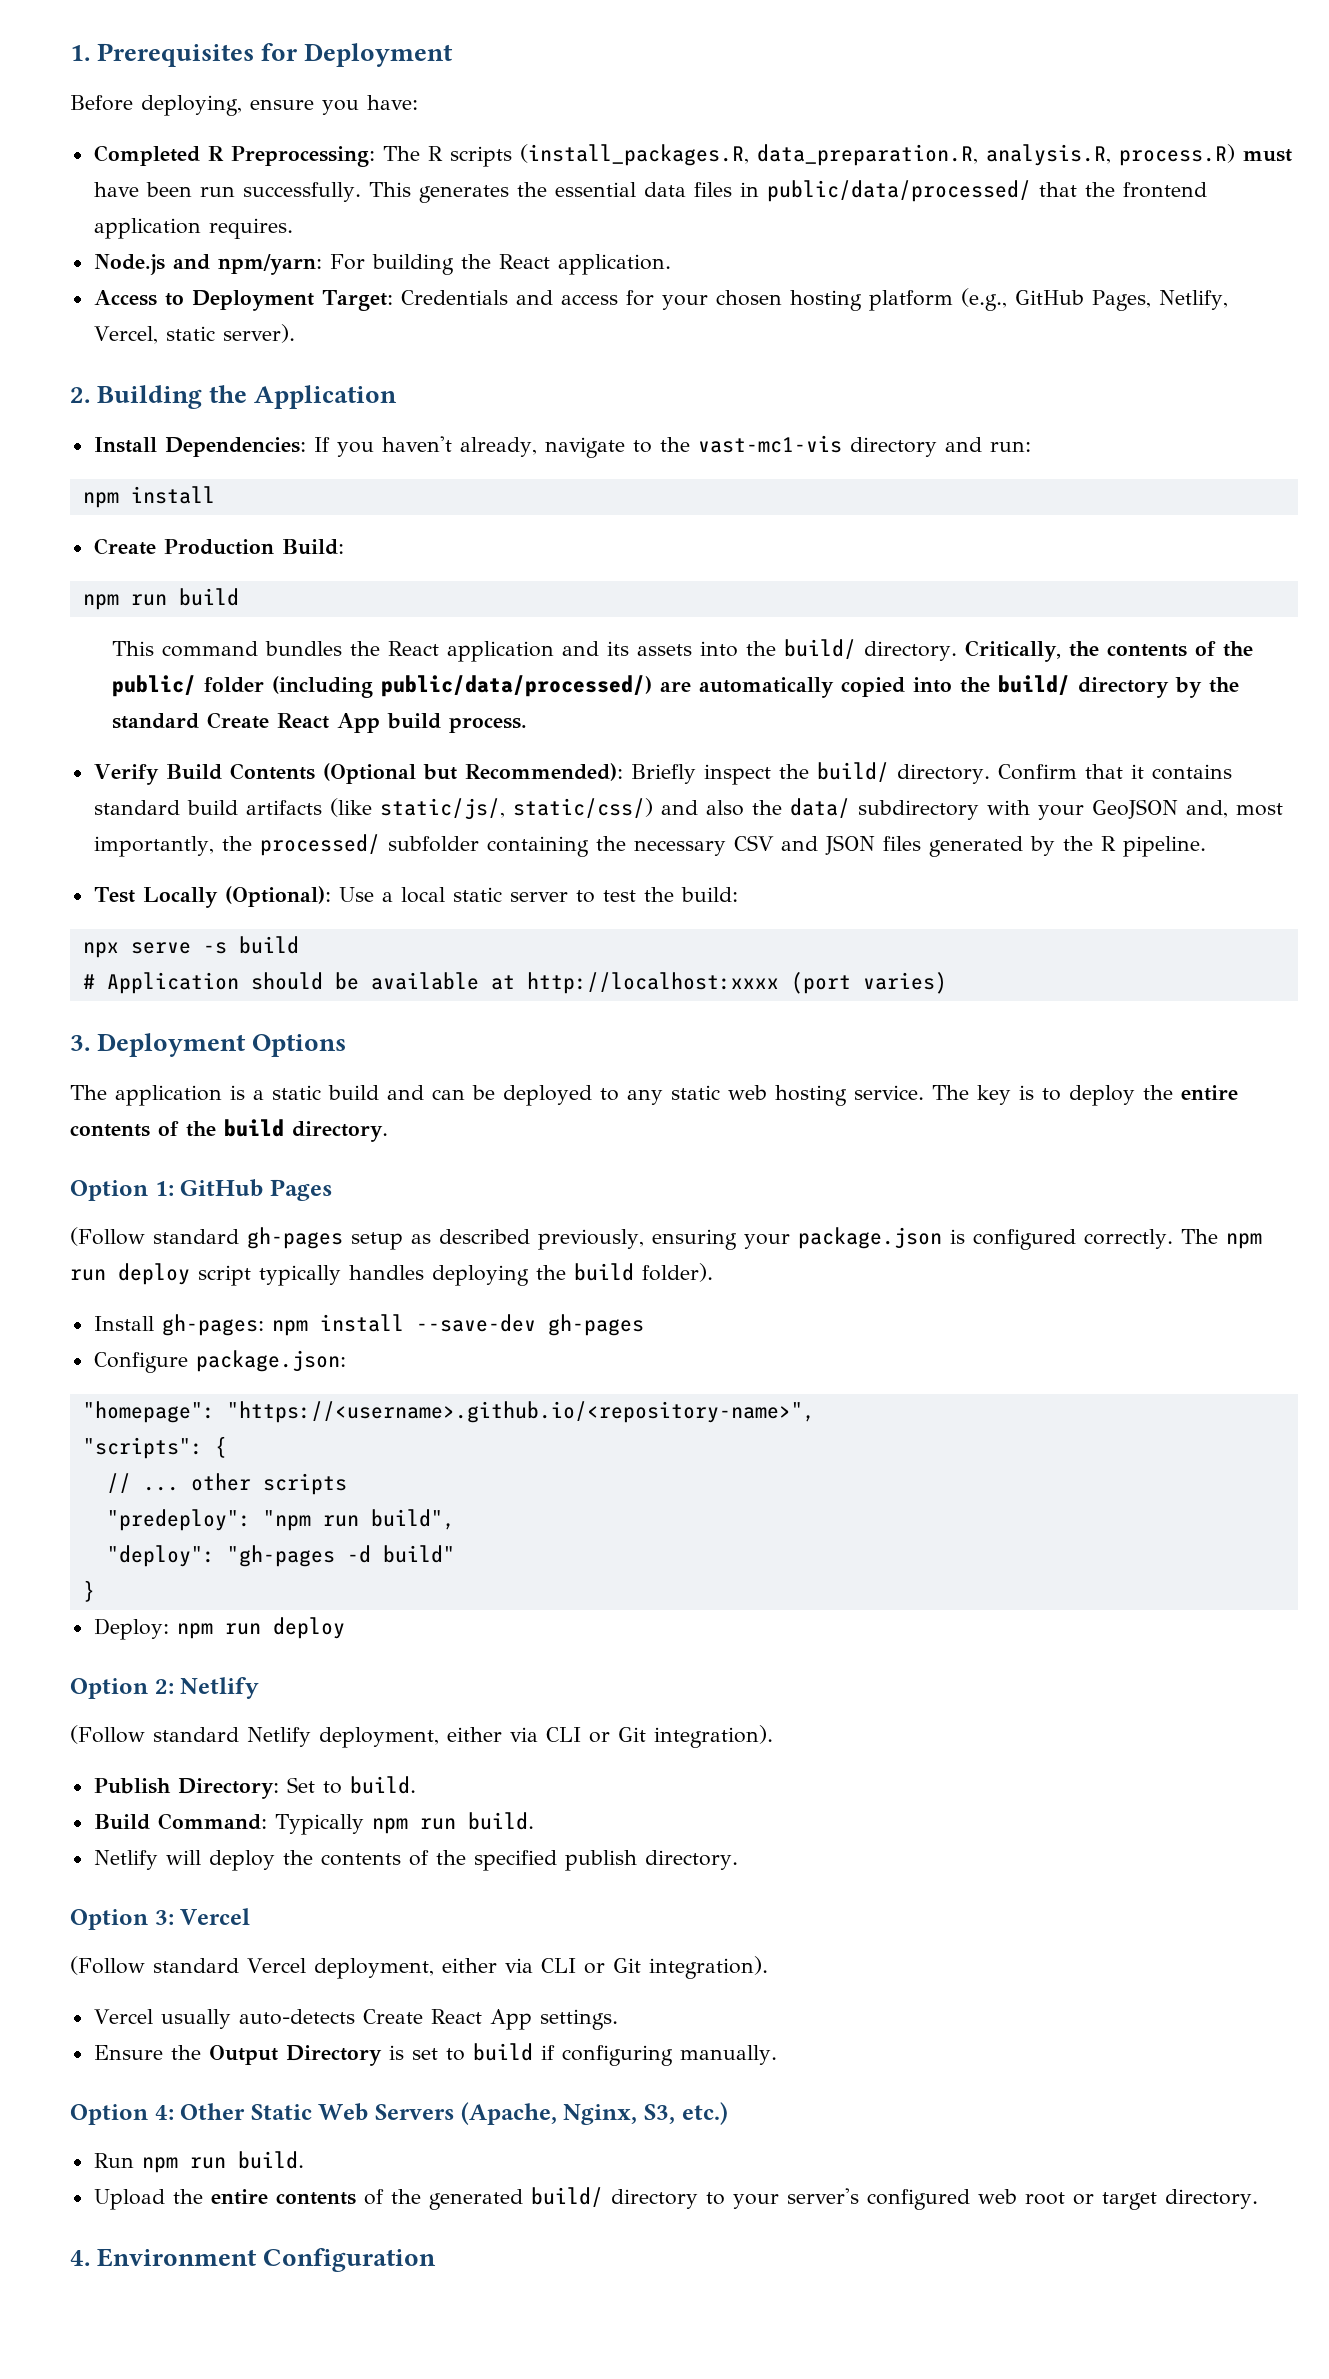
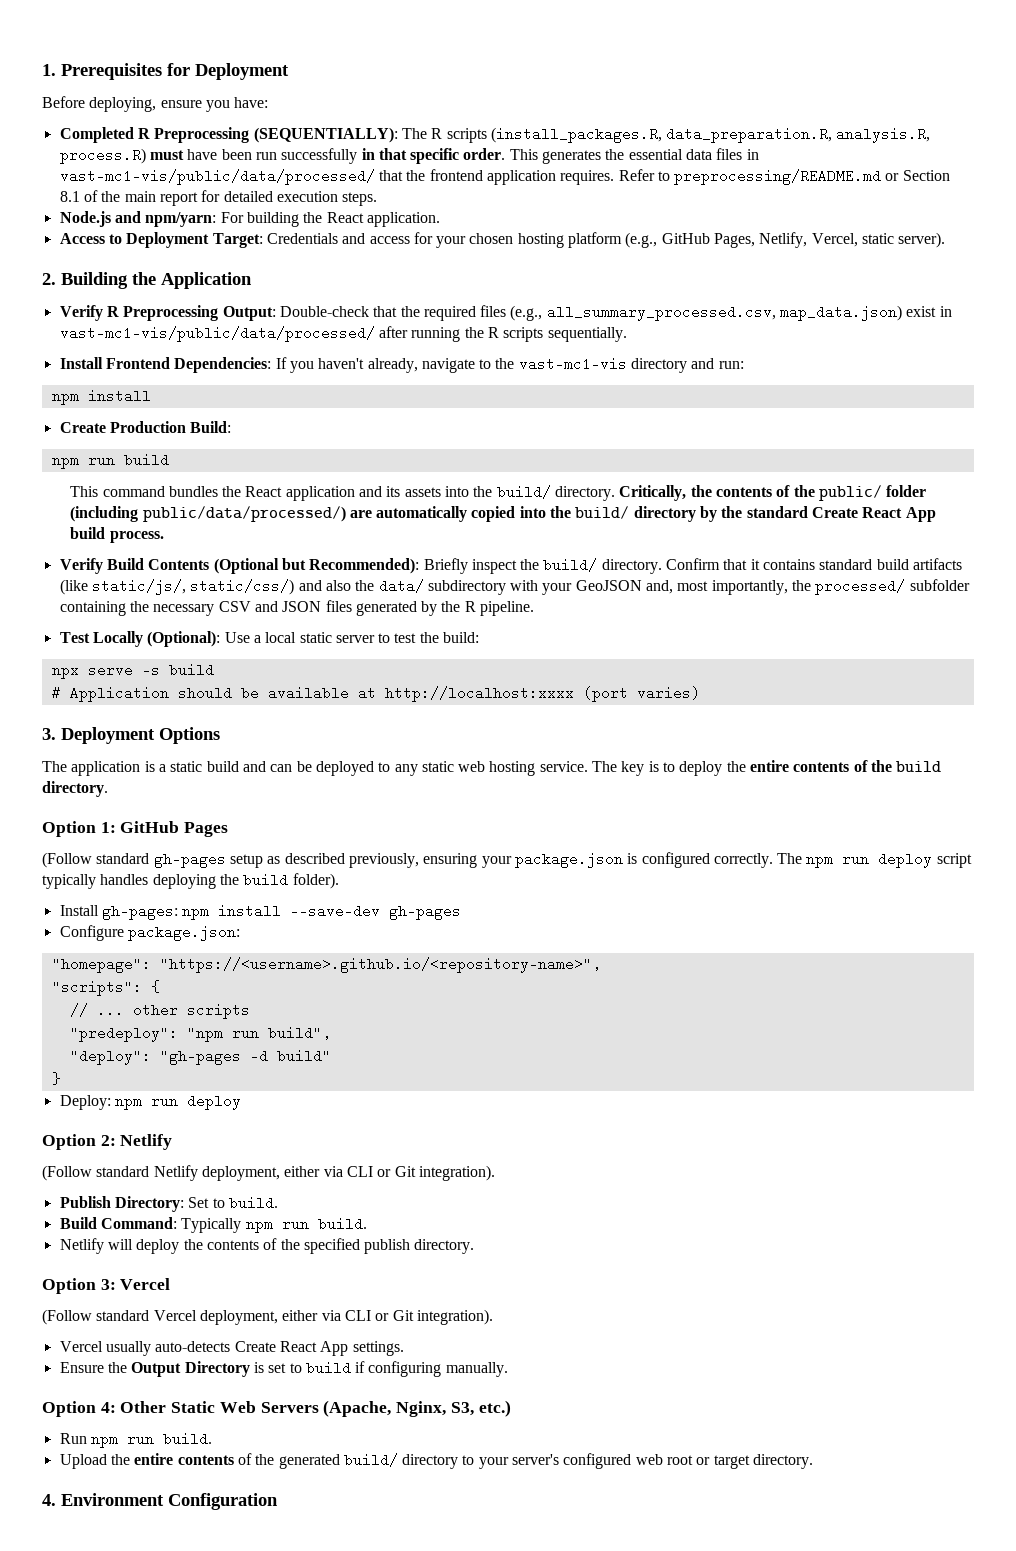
- Completed R Preprocessing: The R scripts (install_packages.R, data_preparation.R, analysis.R, process.R) must have been run successfully.
+ Completed R Preprocessing (SEQUENTIALLY): The R scripts (install_packages.R, data_preparation.R, analysis.R, process.R) must have been run successfully in that specific order.
- This generates the essential data files in public/data/processed/ that the frontend application requires.
+ This generates the essential data files in vast-mc1-vis/public/data/processed/ that the frontend application requires. Refer to preprocessing/README.md or Section 8.1 of the main report for detailed execution steps.
- Install Dependencies: If you haven't already, navigate to the vast-mc1-vis directory and run:
+ Verify R Preprocessing Output: Double-check that the required files (e.g., all_summary_processed.csv, map_data.json) exist in vast-mc1-vis/public/data/processed/ after running the R scripts sequentially.
+ Install Frontend Dependencies: If you haven't already, navigate to the vast-mc1-vis directory and run:

